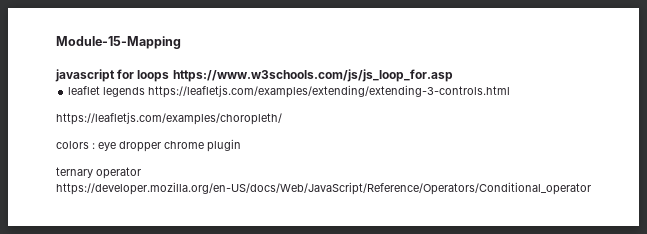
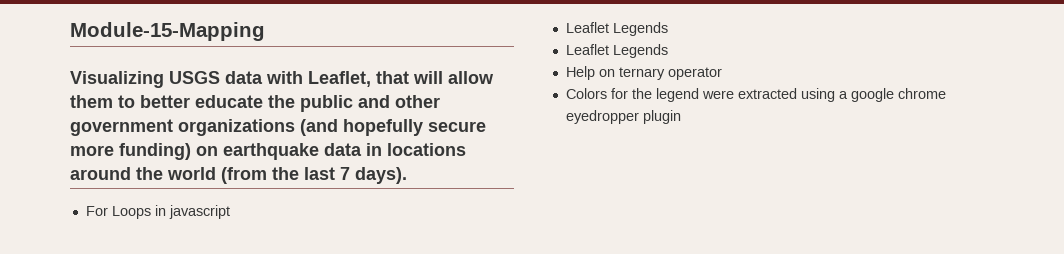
- javascript for loops https://www.w3schools.com/js/js_loop_for.asp
- leaflet legends https://leafletjs.com/examples/extending/extending-3-controls.html
- https://leafletjs.com/examples/choropleth/
- colors : eye dropper chrome plugin
- ternary operator https://developer.mozilla.org/en-US/docs/Web/JavaScript/Reference/Operators/Conditional_operator
+ Visualizing USGS data with Leaflet, that will allow them to better educate the public and other government organizations (and hopefully secure more funding) on earthquake data in locations around the world (from the last 7 days).
+ For Loops in javascript
+ Leaflet Legends
+ Leaflet Legends
+ Help on ternary operator
+ Colors for the legend were extracted using a google chrome eyedropper plugin

